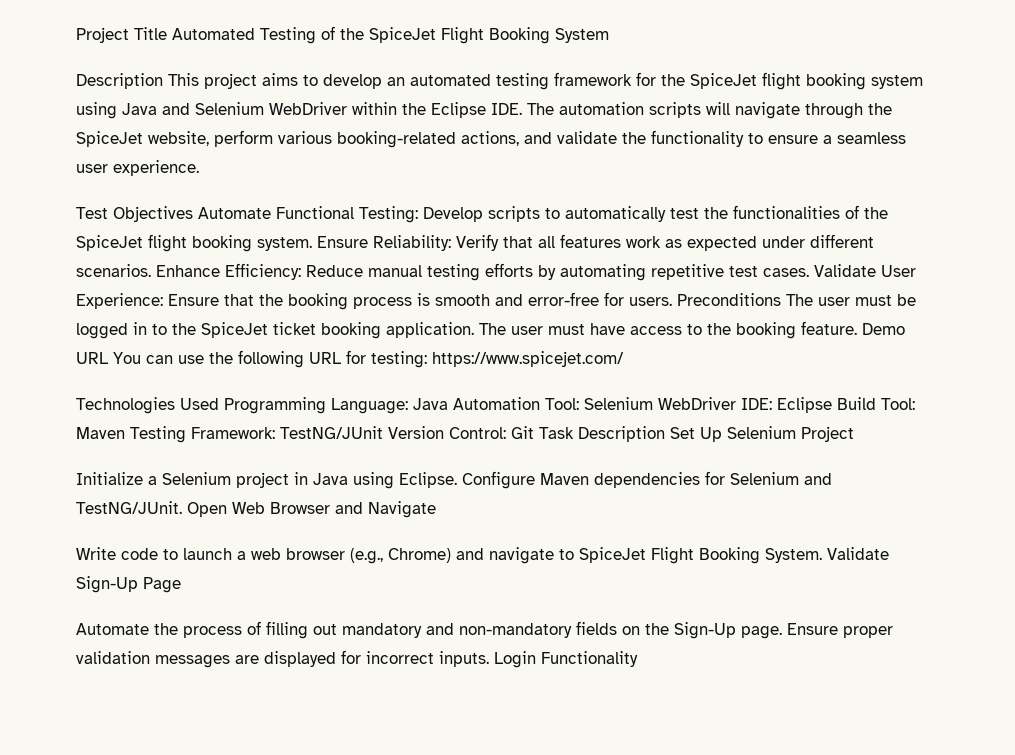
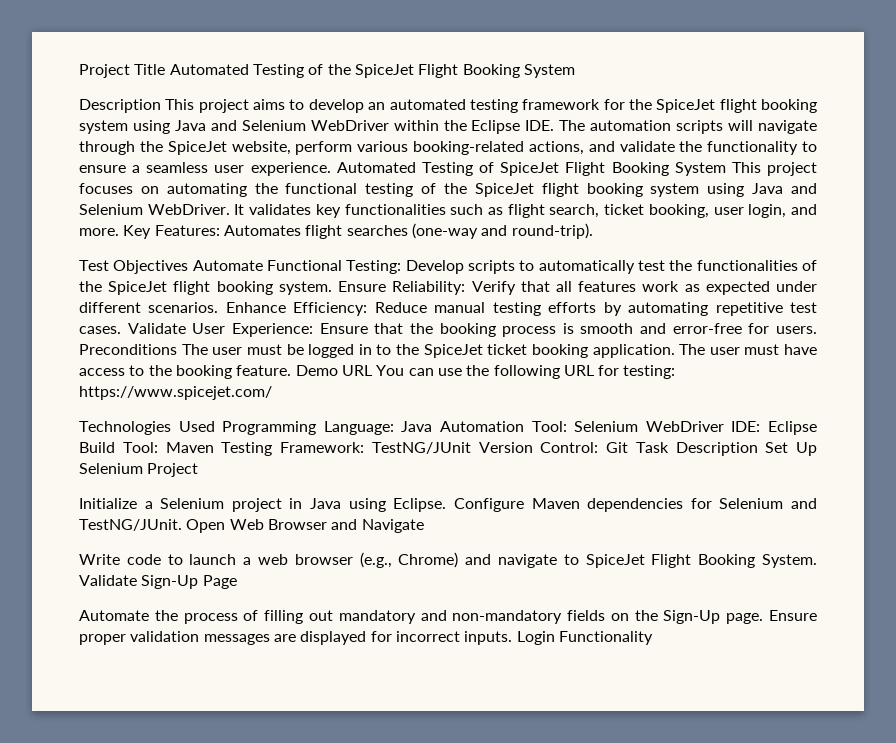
+ Automated Testing of SpiceJet Flight Booking System This project focuses on automating the functional testing of the SpiceJet flight booking system using Java and Selenium WebDriver. It validates key functionalities such as flight search, ticket booking, user login, and more. Key Features: Automates flight searches (one-way and round-trip).

